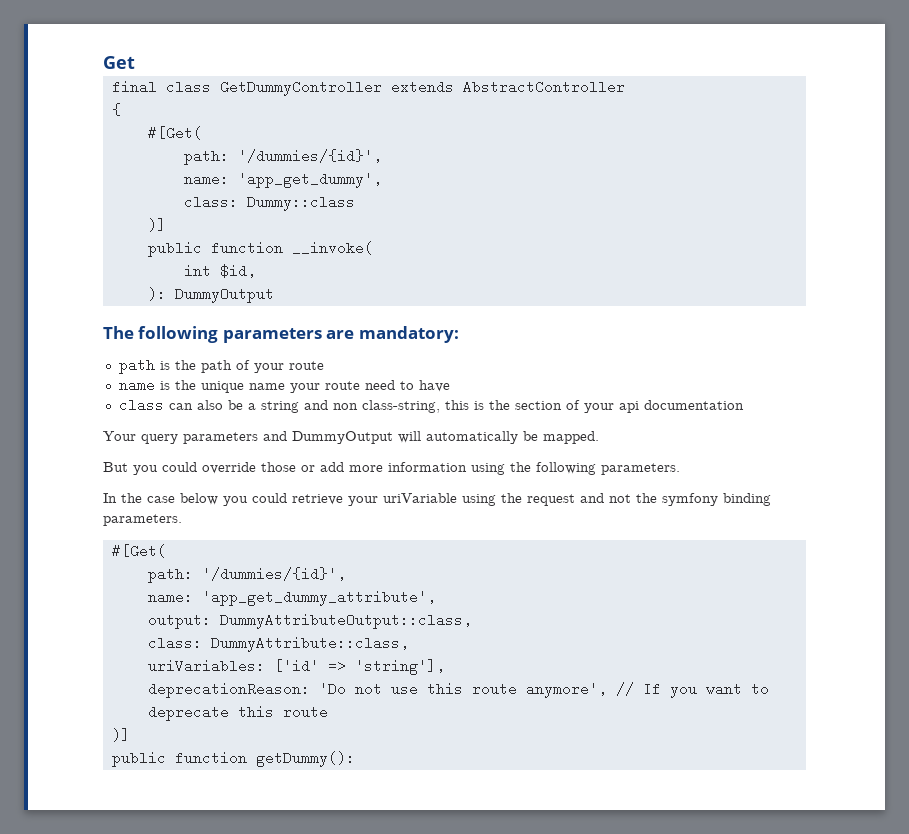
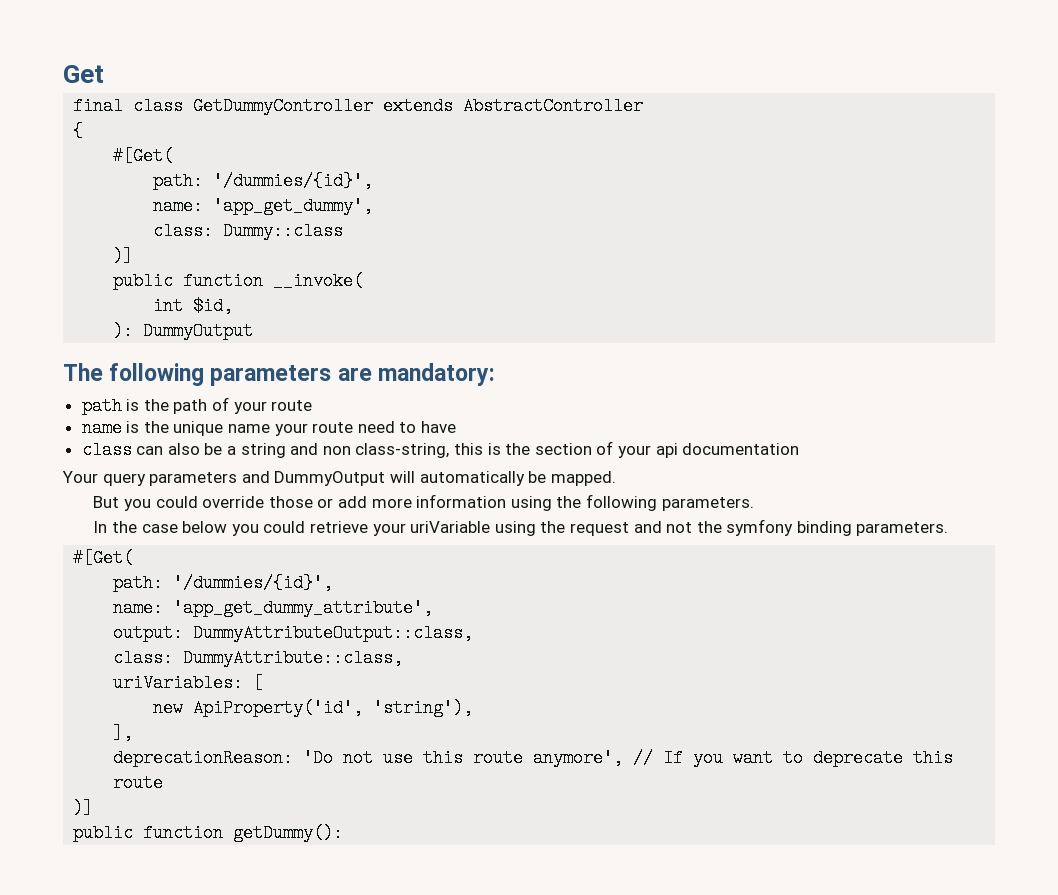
- uriVariables: ['id' => 'string'],
+ uriVariables: [
+ new ApiProperty('id', 'string'),
+ ],

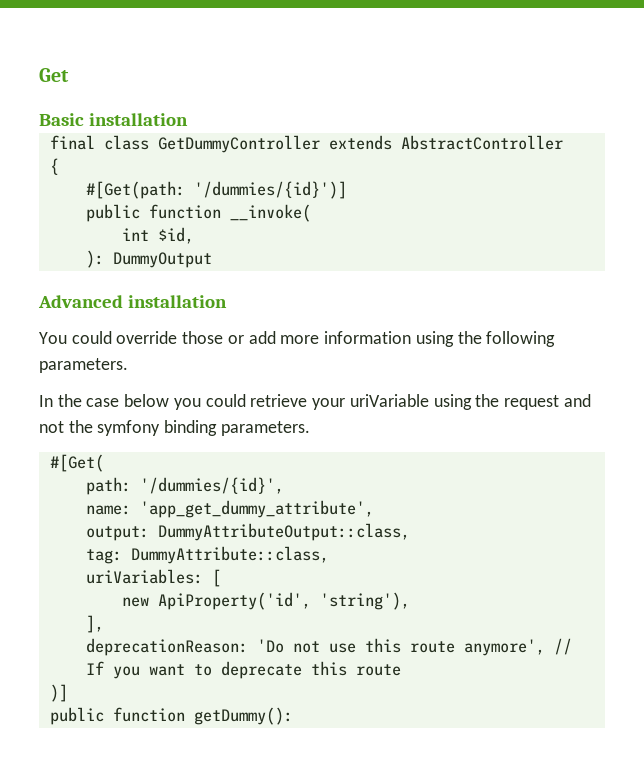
+ Basic installation
  {
- #[Get(
- path: '/dummies/{id}',
- name: 'app_get_dummy',
- class: Dummy::class
- )]
+ #[Get(path: '/dummies/{id}')]
- The following parameters are mandatory:
- path is the path of your route
- name is the unique name your route need to have
- class can also be a string and non class-string, this is the section of your api documentation
- Your query parameters and DummyOutput will automatically be mapped.
- But you could override those or add more information using the following parameters.
+ Advanced installation
+ You could override those or add more information using the following parameters.
- class: DummyAttribute::class,
+ tag: DummyAttribute::class,

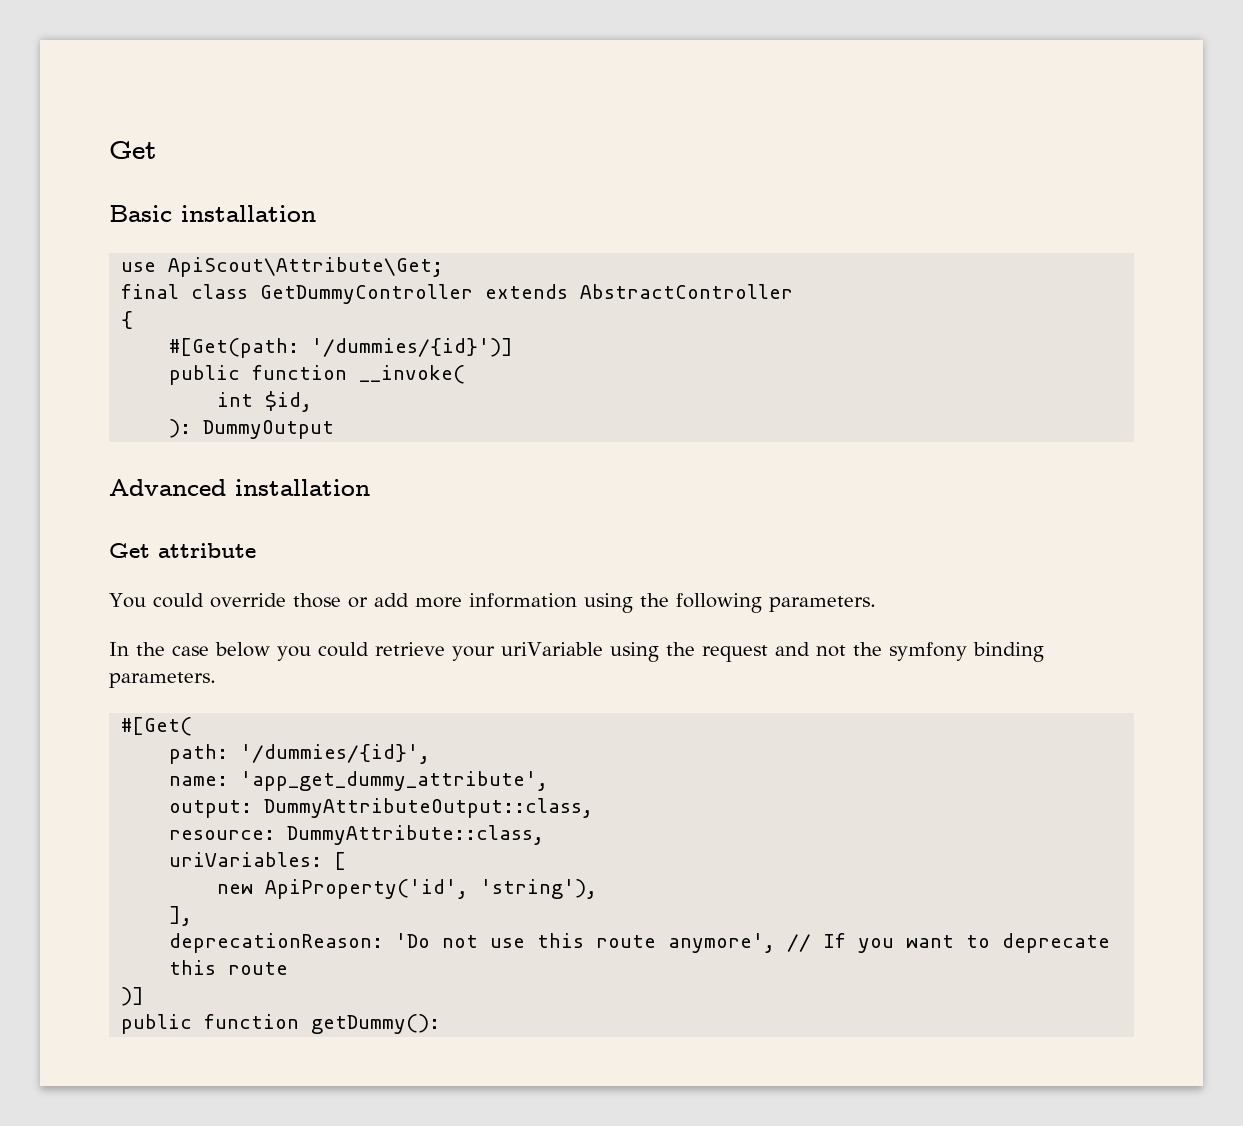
+ use ApiScout\Attribute\Get;
+ Get attribute
- tag: DummyAttribute::class,
+ resource: DummyAttribute::class,

